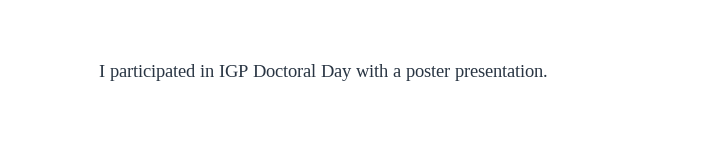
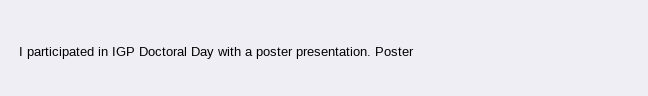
+ Poster

